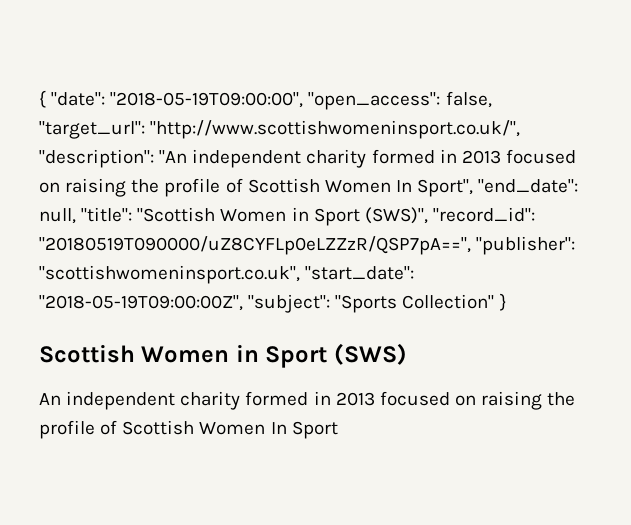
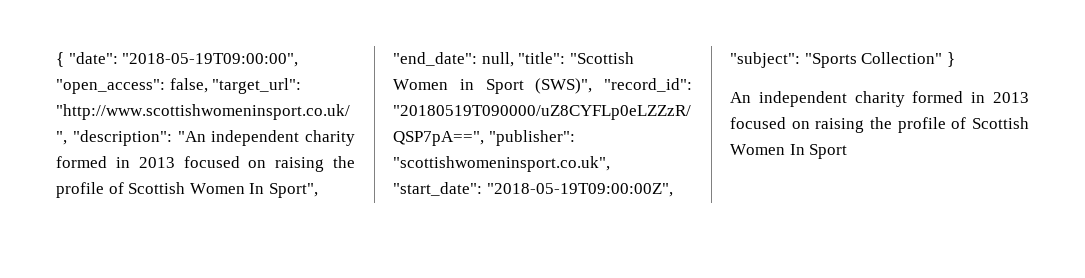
- Scottish Women in Sport (SWS)

